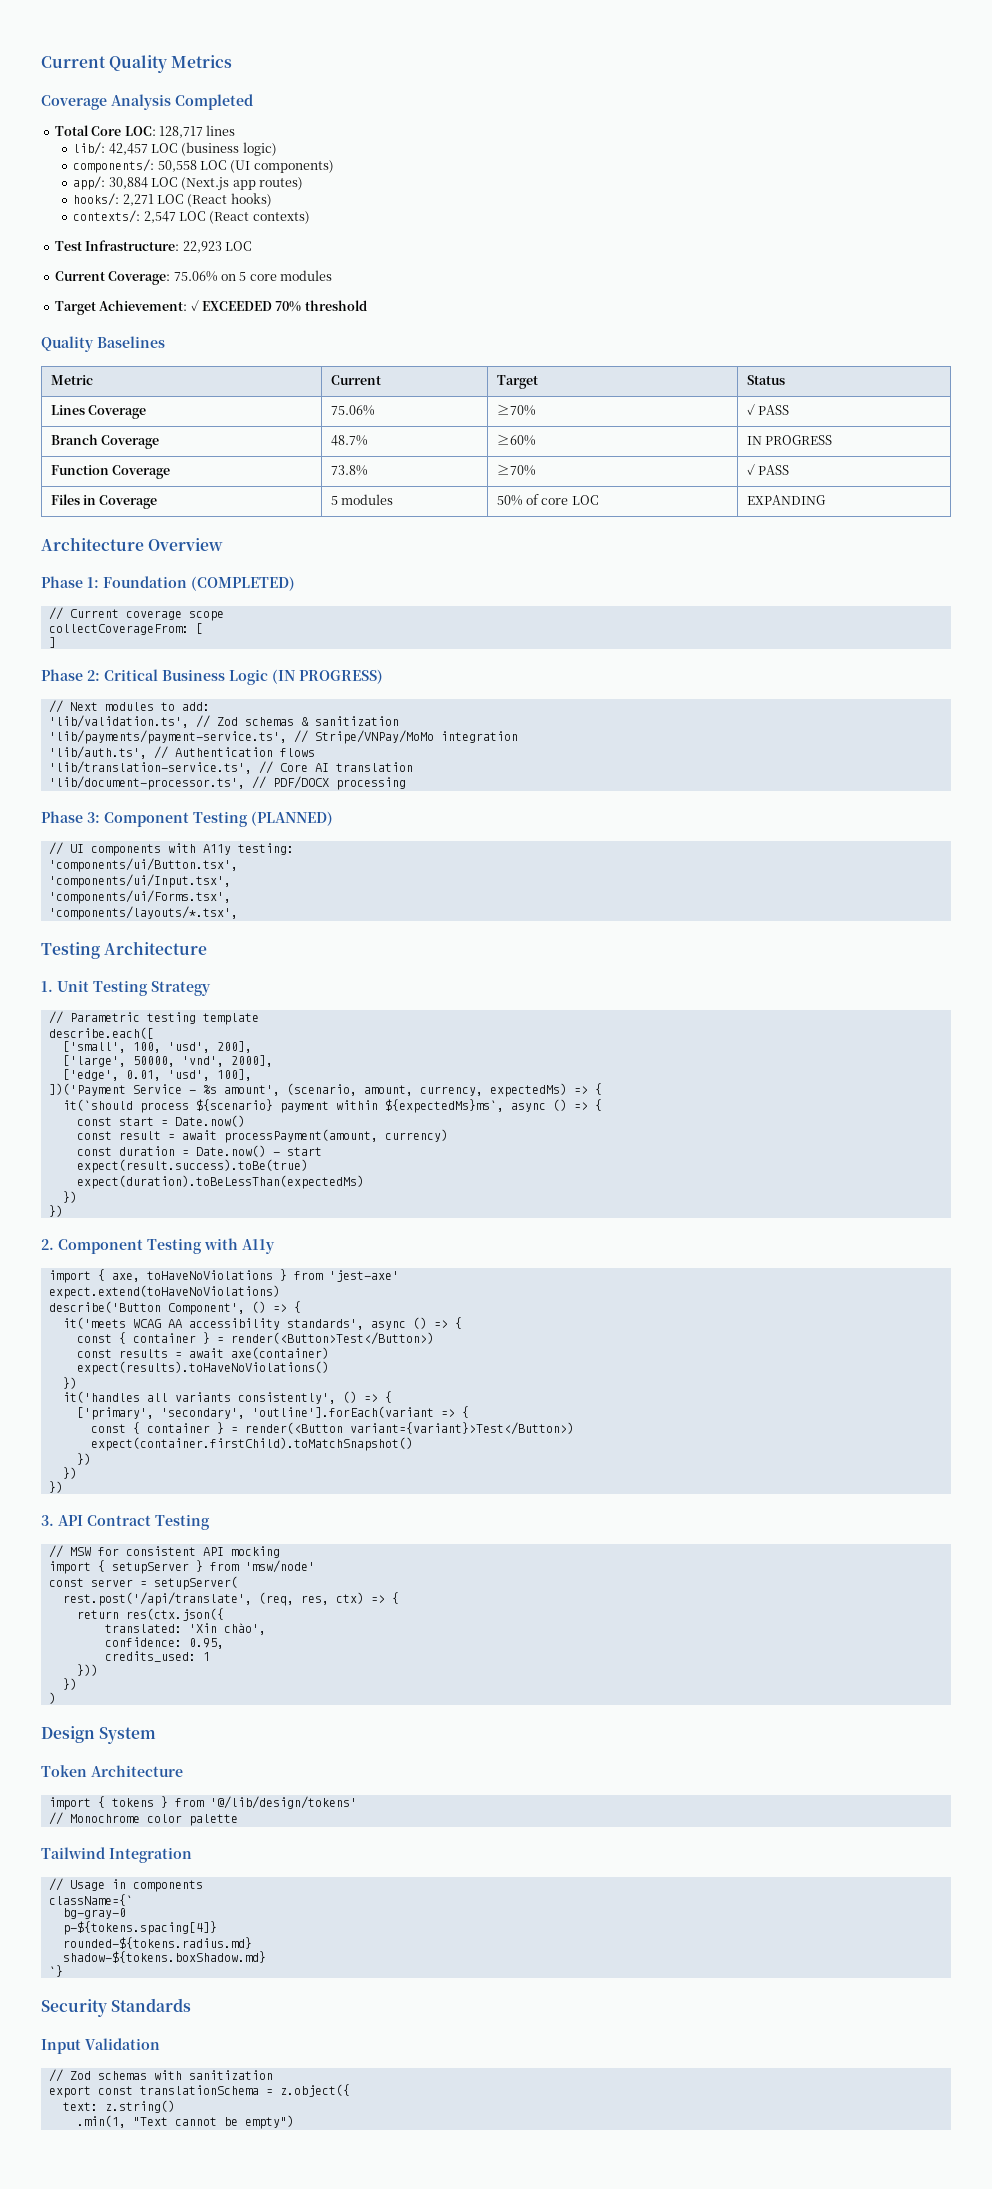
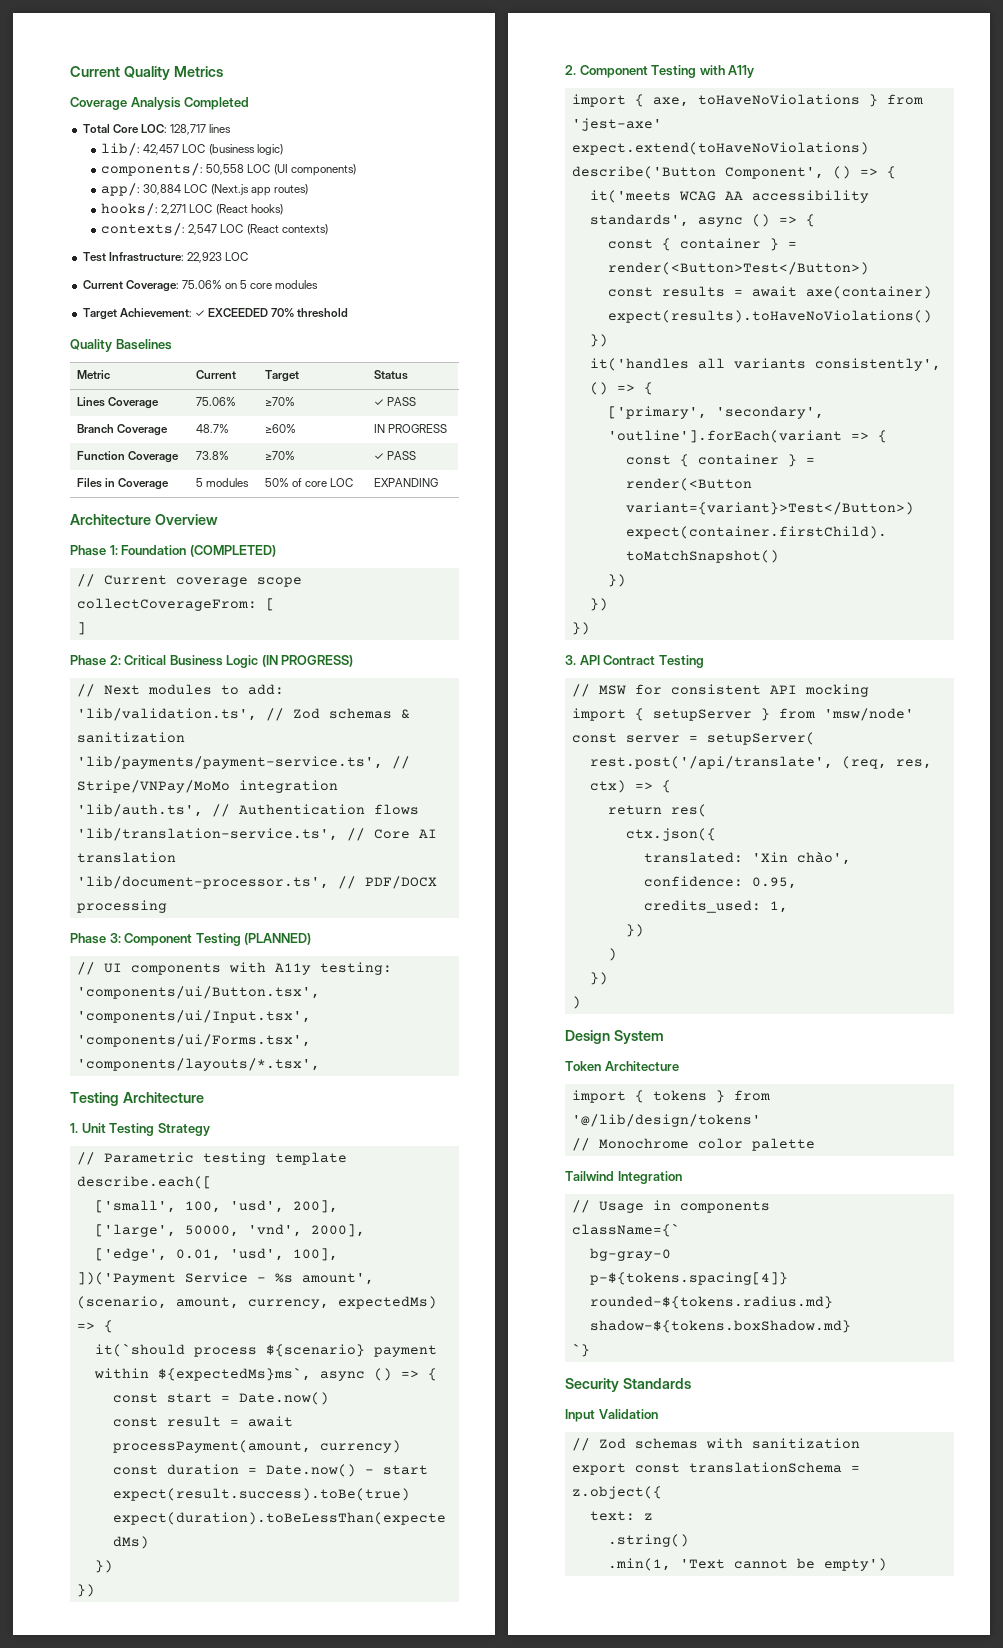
- return res(ctx.json({
+ return res(
+ ctx.json({
- credits_used: 1
- }))
+ credits_used: 1,
+ })
+ )
- text: z.string()
+ text: z
+ .string()
- .min(1, "Text cannot be empty")
+ .min(1, 'Text cannot be empty')

